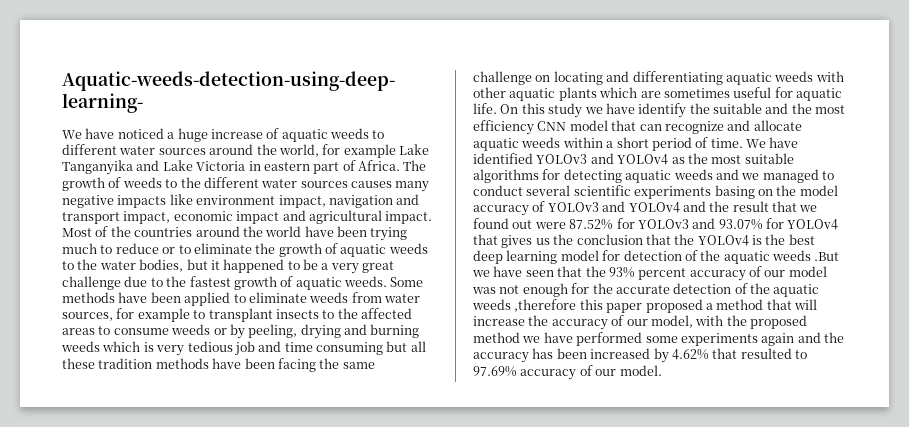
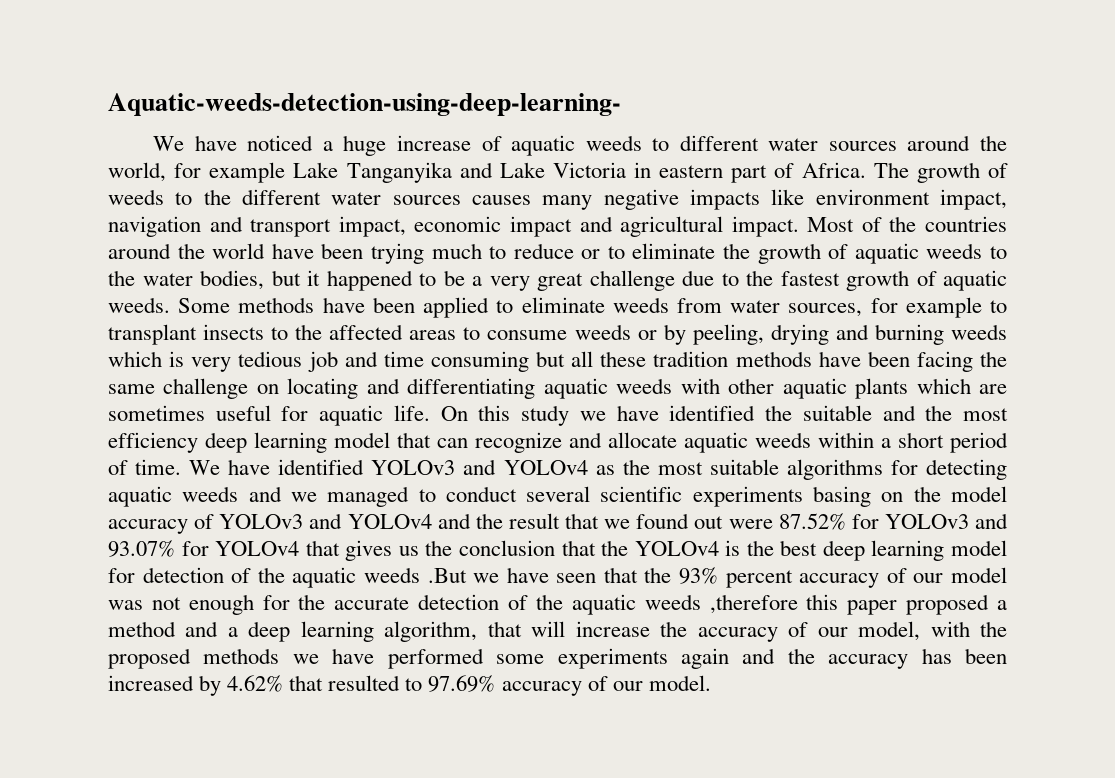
- On this study we have identify the suitable and the most efficiency CNN model that can recognize and allocate aquatic weeds within a short period of time.
+ On this study we have identified the suitable and the most efficiency deep learning model that can recognize and allocate aquatic weeds within a short period of time.
- We have identified YOLOv3 and YOLOv4 as the most suitable algorithms for detecting aquatic weeds and we managed to conduct several scientific experiments basing on the model accuracy of YOLOv3 and YOLOv4 and the result that we found out were 87.52% for YOLOv3 and 93.07% for YOLOv4 that gives us the conclusion that the YOLOv4 is the best deep learning model for detection of the aquatic weeds .But we have seen that the 93% percent accuracy of our model was not enough for the accurate detection of the aquatic weeds ,therefore this paper proposed a method that will increase the accuracy of our model, with the proposed method we have performed some experiments again and the accuracy has been increased by 4.62% that resulted to 97.69% accuracy of our model.
+ We have identified YOLOv3 and YOLOv4 as the most suitable algorithms for detecting aquatic weeds and we managed to conduct several scientific experiments basing on the model accuracy of YOLOv3 and YOLOv4 and the result that we found out were 87.52% for YOLOv3 and 93.07% for YOLOv4 that gives us the conclusion that the YOLOv4 is the best deep learning model for detection of the aquatic weeds .But we have seen that the 93% percent accuracy of our model was not enough for the accurate detection of the aquatic weeds ,therefore this paper proposed a method and a deep learning algorithm, that will increase the accuracy of our model, with the proposed methods we have performed some experiments again and the accuracy has been increased by 4.62% that resulted to 97.69% accuracy of our model.

